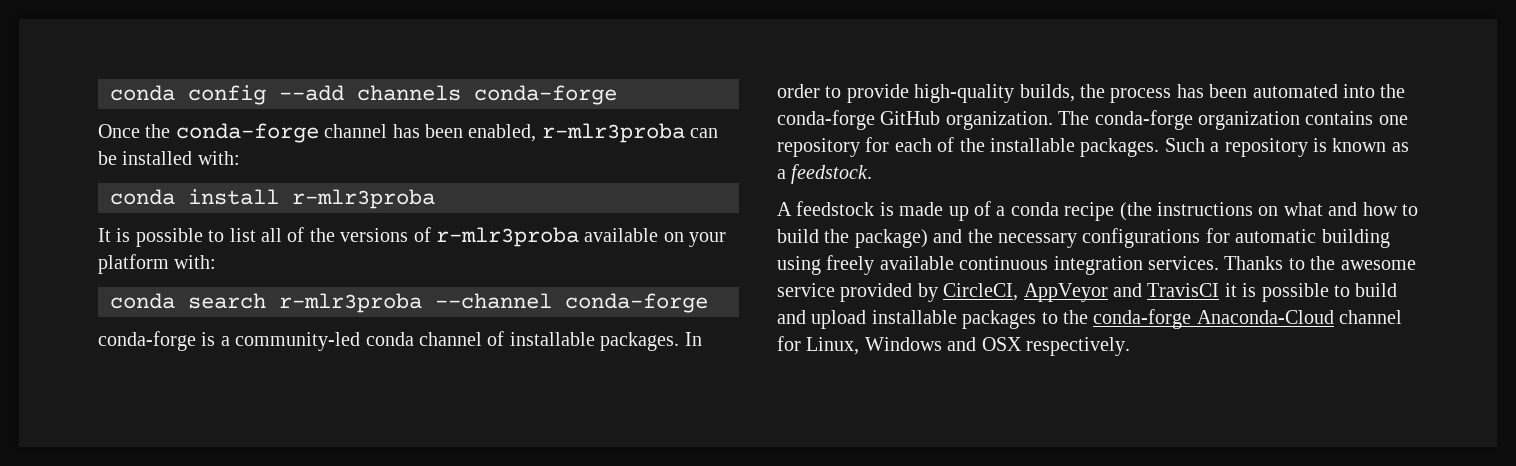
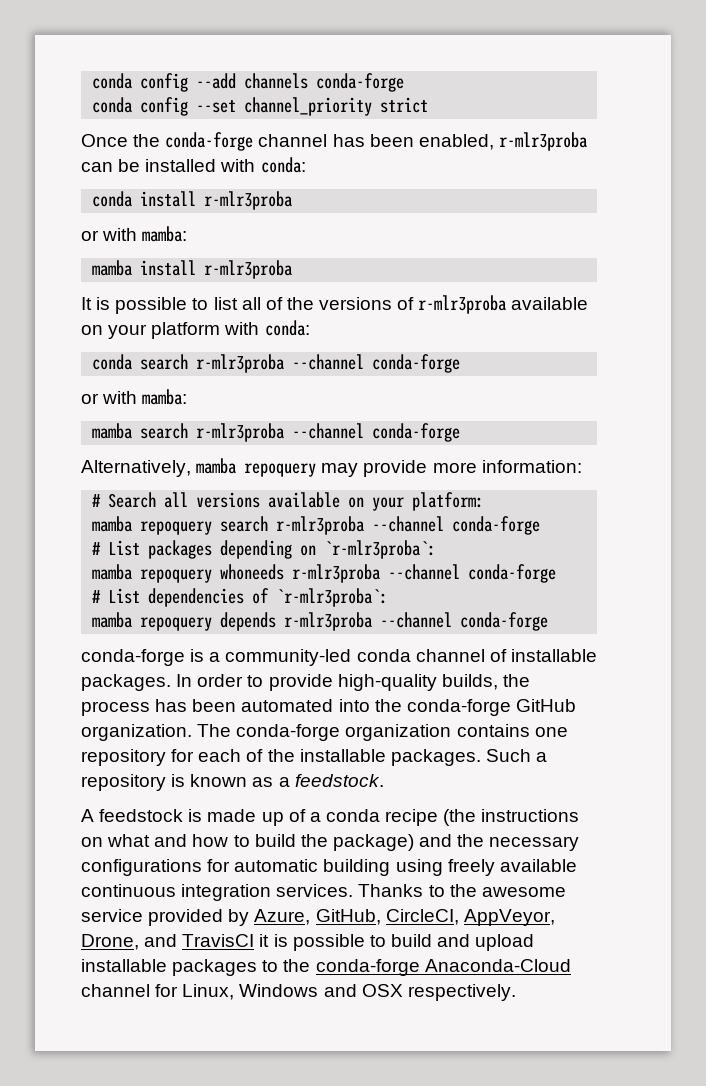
+ conda config --set channel_priority strict
- Once the conda-forge channel has been enabled, r-mlr3proba can be installed with:
+ Once the conda-forge channel has been enabled, r-mlr3proba can be installed with conda:
  conda install r-mlr3proba
+ or with mamba:
+ mamba install r-mlr3proba
- It is possible to list all of the versions of r-mlr3proba available on your platform with:
+ It is possible to list all of the versions of r-mlr3proba available on your platform with conda:
  conda search r-mlr3proba --channel conda-forge
+ or with mamba:
+ mamba search r-mlr3proba --channel conda-forge
+ Alternatively, mamba repoquery may provide more information:
+ # Search all versions available on your platform:
+ mamba repoquery search r-mlr3proba --channel conda-forge
+ # List packages depending on `r-mlr3proba`:
+ mamba repoquery whoneeds r-mlr3proba --channel conda-forge
+ # List dependencies of `r-mlr3proba`:
+ mamba repoquery depends r-mlr3proba --channel conda-forge
- Thanks to the awesome service provided by CircleCI, AppVeyor and TravisCI it is possible to build and upload installable packages to the conda-forge Anaconda-Cloud channel for Linux, Windows and OSX respectively.
+ Thanks to the awesome service provided by Azure, GitHub, CircleCI, AppVeyor, Drone, and TravisCI it is possible to build and upload installable packages to the conda-forge Anaconda-Cloud channel for Linux, Windows and OSX respectively.

